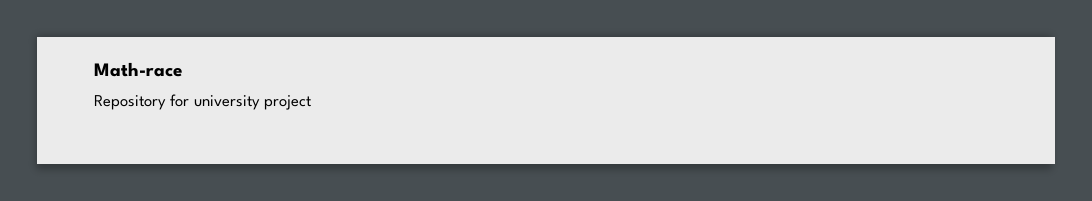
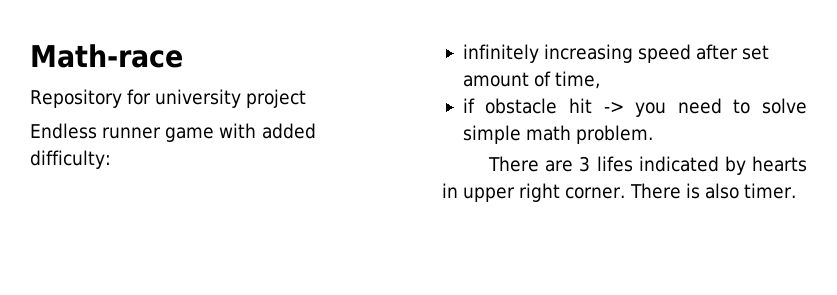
+ Endless runner game with added difficulty:
+ infinitely increasing speed after set amount of time,
+ if obstacle hit -> you need to solve simple math problem.
+ There are 3 lifes indicated by hearts in upper right corner. There is also timer.

